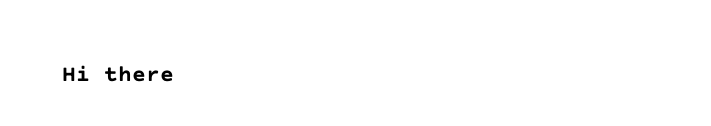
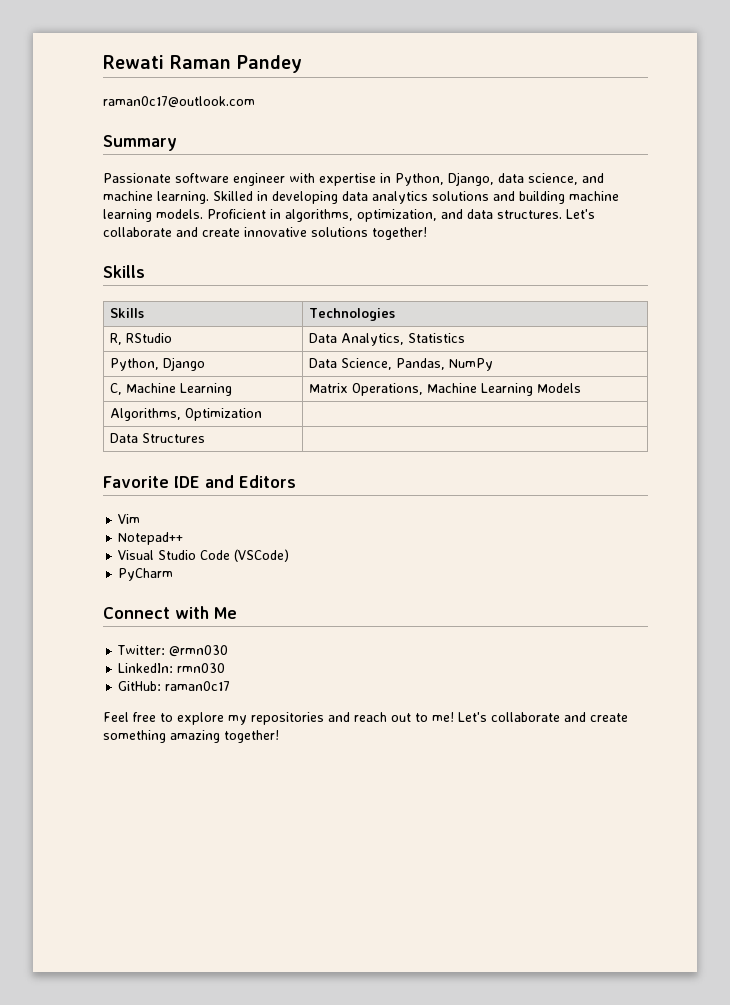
- Hi there
+ Rewati Raman Pandey
+ raman0c17@outlook.com
+ Summary
+ Passionate software engineer with expertise in Python, Django, data science, and machine learning. Skilled in developing data analytics solutions and building machine learning models. Proficient in algorithms, optimization, and data structures. Let's collaborate and create innovative solutions together!
+ Skills
+ Skills | Technologies
+ R, RStudio | Data Analytics, Statistics
+ Python, Django | Data Science, Pandas, NumPy
+ C, Machine Learning | Matrix Operations, Machine Learning Models
+ Algorithms, Optimization |
+ Data Structures |
+ Favorite IDE and Editors
+ Vim
+ Notepad++
+ Visual Studio Code (VSCode)
+ PyCharm
+ Connect with Me
+ Twitter: @rmn030
+ LinkedIn: rmn030
+ GitHub: raman0c17
+ Feel free to explore my repositories and reach out to me! Let's collaborate and create something amazing together!

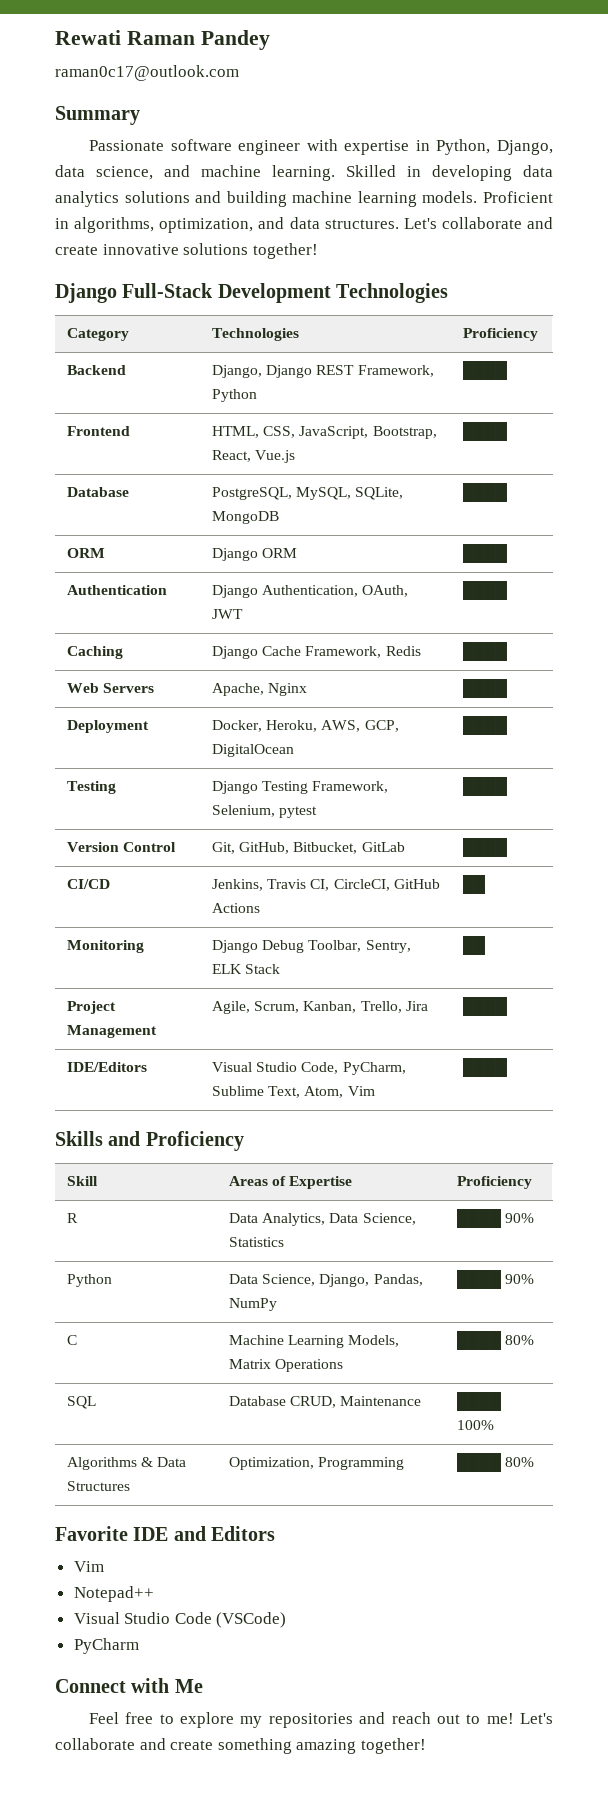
  Let's collaborate and create innovative solutions together!
- Skills
- Skills | Technologies
- R, RStudio | Data Analytics, Statistics
- Python, Django | Data Science, Pandas, NumPy
- C, Machine Learning | Matrix Operations, Machine Learning Models
- Algorithms, Optimization |
- Data Structures |
+ Django Full-Stack Development Technologies
+ Category | Technologies | Proficiency
+ Backend | Django, Django REST Framework, Python | ████
+ Frontend | HTML, CSS, JavaScript, Bootstrap, React, Vue.js | ████
+ Database | PostgreSQL, MySQL, SQLite, MongoDB | ████
+ ORM | Django ORM | ████
+ Authentication | Django Authentication, OAuth, JWT | ████
+ Caching | Django Cache Framework, Redis | ████
+ Web Servers | Apache, Nginx | ████
+ Deployment | Docker, Heroku, AWS, GCP, DigitalOcean | ████
+ Testing | Django Testing Framework, Selenium, pytest | ████
+ Version Control | Git, GitHub, Bitbucket, GitLab | ████
+ CI/CD | Jenkins, Travis CI, CircleCI, GitHub Actions | ██
+ Monitoring | Django Debug Toolbar, Sentry, ELK Stack | ██
+ Project Management | Agile, Scrum, Kanban, Trello, Jira | ████
+ IDE/Editors | Visual Studio Code, PyCharm, Sublime Text, Atom, Vim | ████
+ Skills and Proficiency
+ Skill | Areas of Expertise | Proficiency
+ R | Data Analytics, Data Science, Statistics | ████ 90%
+ Python | Data Science, Django, Pandas, NumPy | ████ 90%
+ C | Machine Learning Models, Matrix Operations | ████ 80%
+ SQL | Database CRUD, Maintenance | ████ 100%
+ Algorithms & Data Structures | Optimization, Programming | ████ 80%
- Twitter: @rmn030
- LinkedIn: rmn030
- GitHub: raman0c17

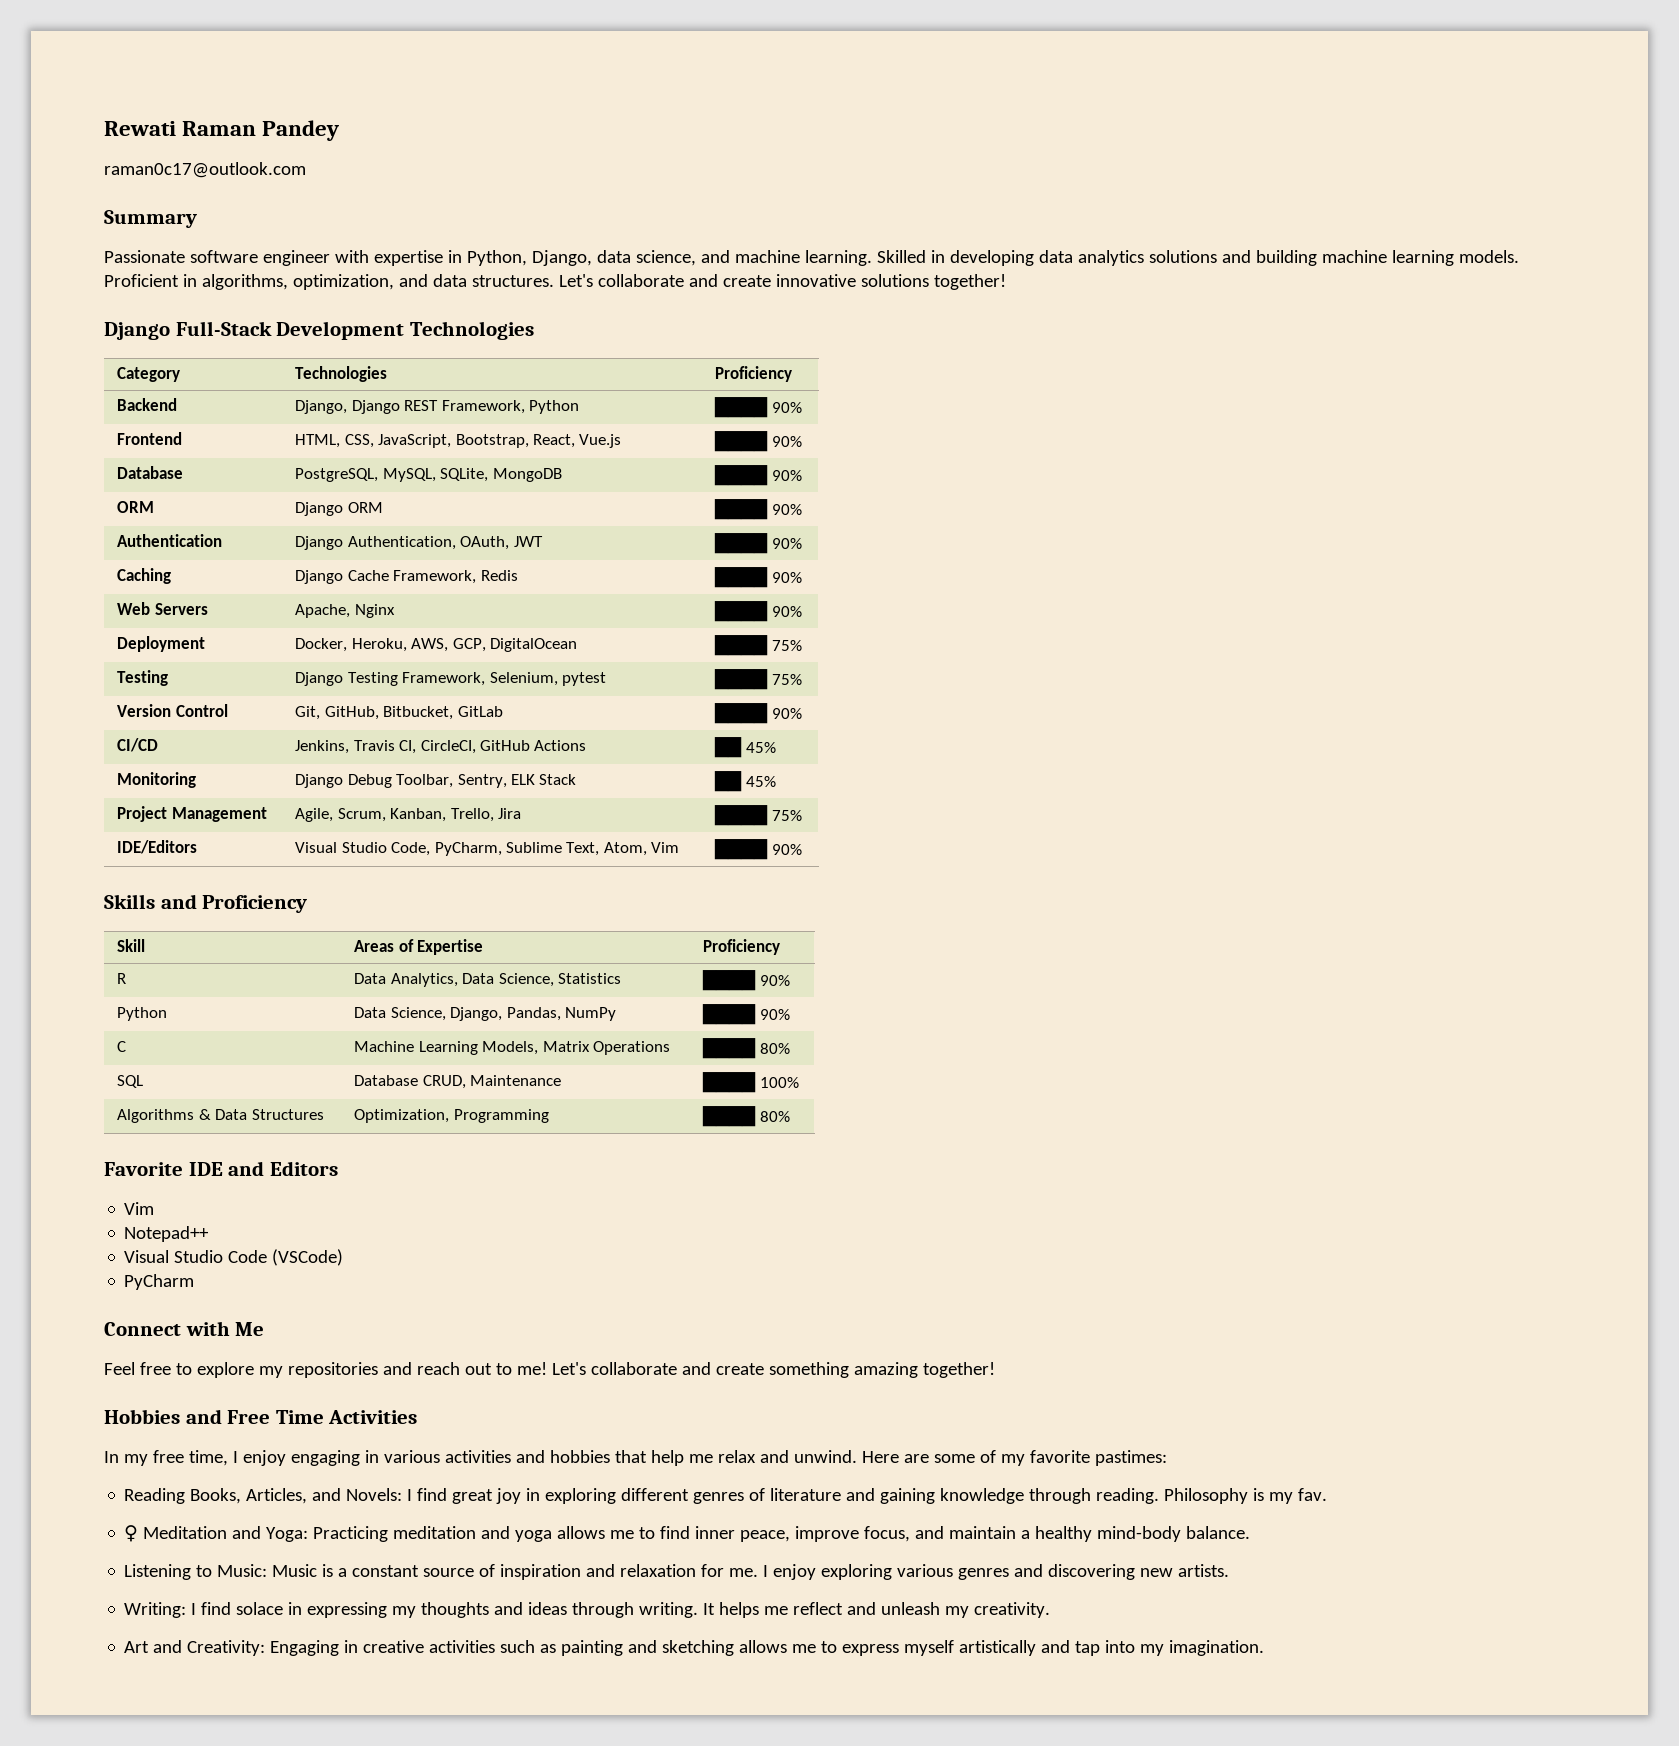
- Backend | Django, Django REST Framework, Python | ████
+ Backend | Django, Django REST Framework, Python | ████ 90%
- Frontend | HTML, CSS, JavaScript, Bootstrap, React, Vue.js | ████
+ Frontend | HTML, CSS, JavaScript, Bootstrap, React, Vue.js | ████ 90%
- Database | PostgreSQL, MySQL, SQLite, MongoDB | ████
+ Database | PostgreSQL, MySQL, SQLite, MongoDB | ████ 90%
- ORM | Django ORM | ████
+ ORM | Django ORM | ████ 90%
- Authentication | Django Authentication, OAuth, JWT | ████
+ Authentication | Django Authentication, OAuth, JWT | ████ 90%
- Caching | Django Cache Framework, Redis | ████
+ Caching | Django Cache Framework, Redis | ████ 90%
- Web Servers | Apache, Nginx | ████
+ Web Servers | Apache, Nginx | ████ 90%
- Deployment | Docker, Heroku, AWS, GCP, DigitalOcean | ████
+ Deployment | Docker, Heroku, AWS, GCP, DigitalOcean | ████ 75%
- Testing | Django Testing Framework, Selenium, pytest | ████
+ Testing | Django Testing Framework, Selenium, pytest | ████ 75%
- Version Control | Git, GitHub, Bitbucket, GitLab | ████
+ Version Control | Git, GitHub, Bitbucket, GitLab | ████ 90%
- CI/CD | Jenkins, Travis CI, CircleCI, GitHub Actions | ██
+ CI/CD | Jenkins, Travis CI, CircleCI, GitHub Actions | ██ 45%
- Monitoring | Django Debug Toolbar, Sentry, ELK Stack | ██
+ Monitoring | Django Debug Toolbar, Sentry, ELK Stack | ██ 45%
- Project Management | Agile, Scrum, Kanban, Trello, Jira | ████
+ Project Management | Agile, Scrum, Kanban, Trello, Jira | ████ 75%
- IDE/Editors | Visual Studio Code, PyCharm, Sublime Text, Atom, Vim | ████
+ IDE/Editors | Visual Studio Code, PyCharm, Sublime Text, Atom, Vim | ████ 90%
+ Hobbies and Free Time Activities
+ In my free time, I enjoy engaging in various activities and hobbies that help me relax and unwind. Here are some of my favorite pastimes:
+ Reading Books, Articles, and Novels: I find great joy in exploring different genres of literature and gaining knowledge through reading. Philosophy is my fav.
+ ♀ Meditation and Yoga: Practicing meditation and yoga allows me to find inner peace, improve focus, and maintain a healthy mind-body balance.
+ Listening to Music: Music is a constant source of inspiration and relaxation for me. I enjoy exploring various genres and discovering new artists.
+ Writing: I find solace in expressing my thoughts and ideas through writing. It helps me reflect and unleash my creativity.
+ Art and Creativity: Engaging in creative activities such as painting and sketching allows me to express myself artistically and tap into my imagination.

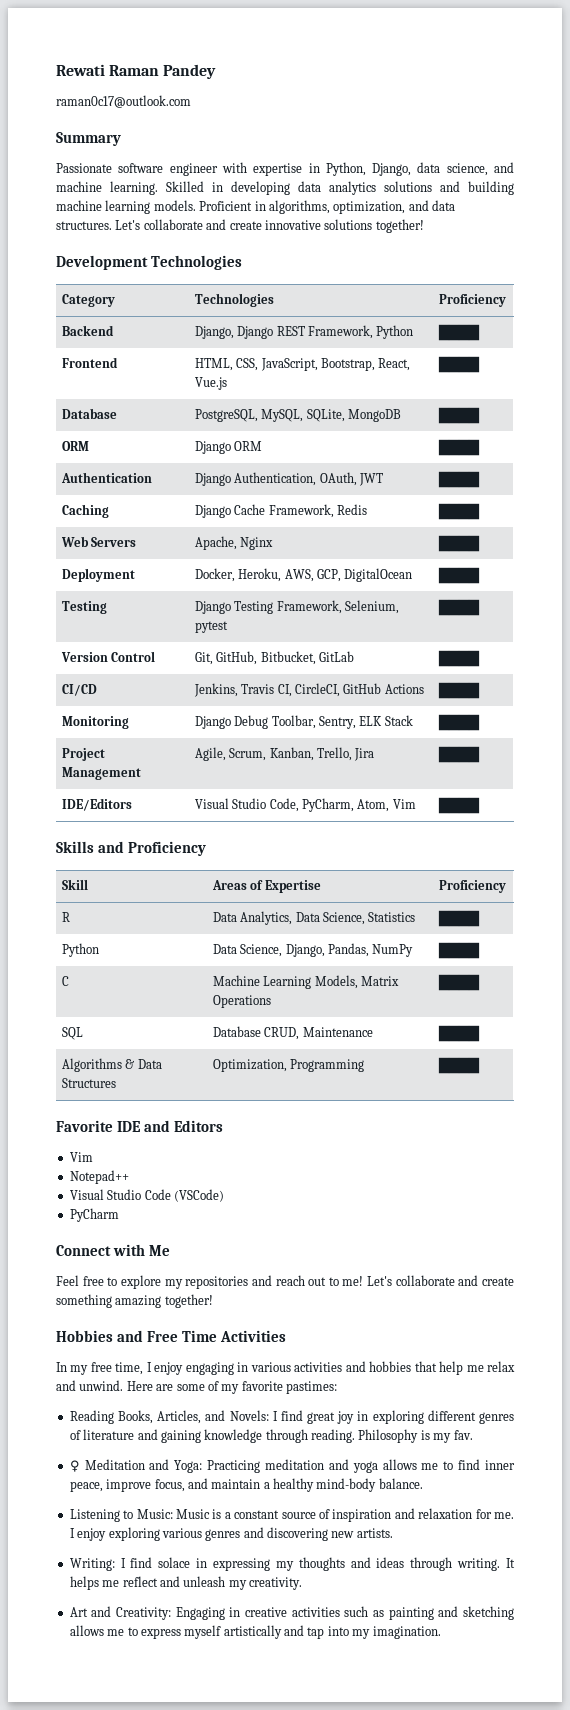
- Django Full-Stack Development Technologies
+ Development Technologies
- Backend | Django, Django REST Framework, Python | ████ 90%
+ Backend | Django, Django REST Framework, Python | ████
- Frontend | HTML, CSS, JavaScript, Bootstrap, React, Vue.js | ████ 90%
+ Frontend | HTML, CSS, JavaScript, Bootstrap, React, Vue.js | ████
- Database | PostgreSQL, MySQL, SQLite, MongoDB | ████ 90%
+ Database | PostgreSQL, MySQL, SQLite, MongoDB | ████
- ORM | Django ORM | ████ 90%
+ ORM | Django ORM | ████
- Authentication | Django Authentication, OAuth, JWT | ████ 90%
+ Authentication | Django Authentication, OAuth, JWT | ████
- Caching | Django Cache Framework, Redis | ████ 90%
+ Caching | Django Cache Framework, Redis | ████
- Web Servers | Apache, Nginx | ████ 90%
+ Web Servers | Apache, Nginx | ████
- Deployment | Docker, Heroku, AWS, GCP, DigitalOcean | ████ 75%
+ Deployment | Docker, Heroku, AWS, GCP, DigitalOcean | ████
- Testing | Django Testing Framework, Selenium, pytest | ████ 75%
+ Testing | Django Testing Framework, Selenium, pytest | ████
- Version Control | Git, GitHub, Bitbucket, GitLab | ████ 90%
+ Version Control | Git, GitHub, Bitbucket, GitLab | ████
- CI/CD | Jenkins, Travis CI, CircleCI, GitHub Actions | ██ 45%
+ CI/CD | Jenkins, Travis CI, CircleCI, GitHub Actions | ████
- Monitoring | Django Debug Toolbar, Sentry, ELK Stack | ██ 45%
+ Monitoring | Django Debug Toolbar, Sentry, ELK Stack | ████
- Project Management | Agile, Scrum, Kanban, Trello, Jira | ████ 75%
+ Project Management | Agile, Scrum, Kanban, Trello, Jira | ████
- IDE/Editors | Visual Studio Code, PyCharm, Sublime Text, Atom, Vim | ████ 90%
+ IDE/Editors | Visual Studio Code, PyCharm, Atom, Vim | ████
- R | Data Analytics, Data Science, Statistics | ████ 90%
+ R | Data Analytics, Data Science, Statistics | ████
- Python | Data Science, Django, Pandas, NumPy | ████ 90%
+ Python | Data Science, Django, Pandas, NumPy | ████
- C | Machine Learning Models, Matrix Operations | ████ 80%
+ C | Machine Learning Models, Matrix Operations | ████
- SQL | Database CRUD, Maintenance | ████ 100%
+ SQL | Database CRUD, Maintenance | ████
- Algorithms & Data Structures | Optimization, Programming | ████ 80%
+ Algorithms & Data Structures | Optimization, Programming | ████

